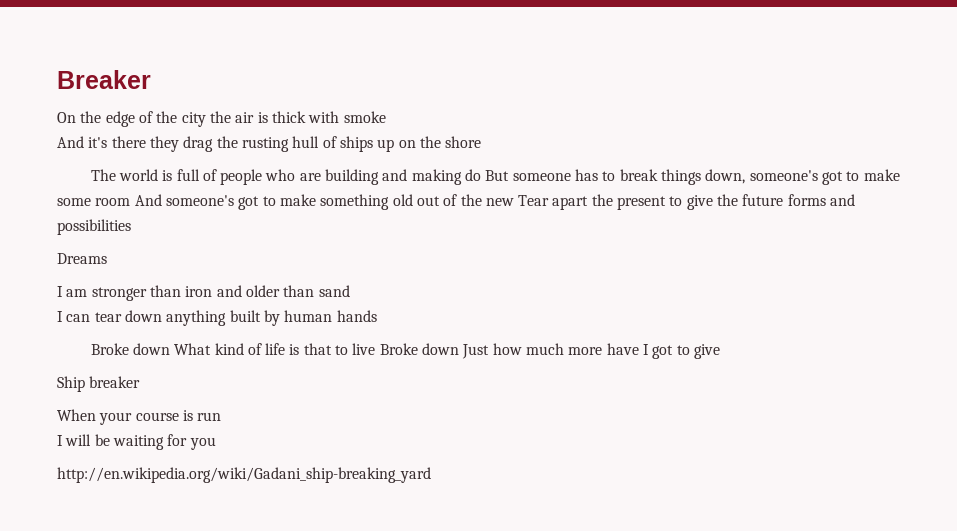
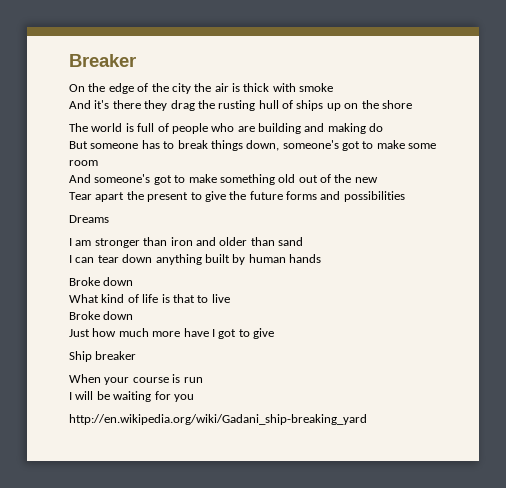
- The world is full of people who are building and making do But someone has to break things down, someone's got to make some room And someone's got to make something old out of the new Tear apart the present to give the future forms and possibilities
+ The world is full of people who are building and making do
+ But someone has to break things down, someone's got to make some room
+ And someone's got to make something old out of the new
+ Tear apart the present to give the future forms and possibilities
  I can tear down anything built by human hands
- Broke down What kind of life is that to live Broke down Just how much more have I got to give
+ Broke down
+ What kind of life is that to live
+ Broke down
+ Just how much more have I got to give

